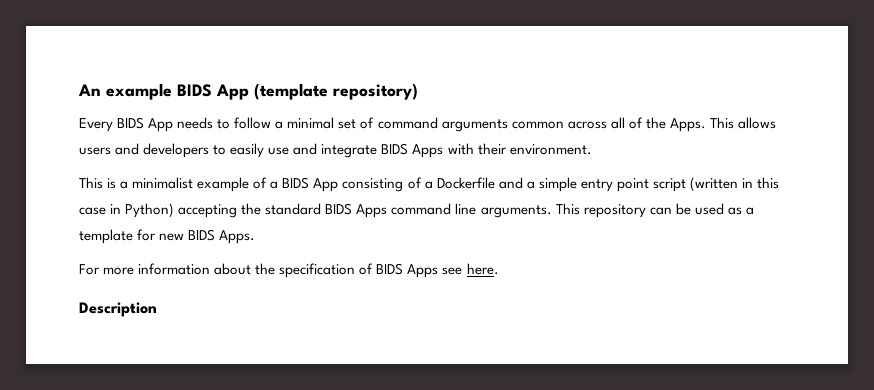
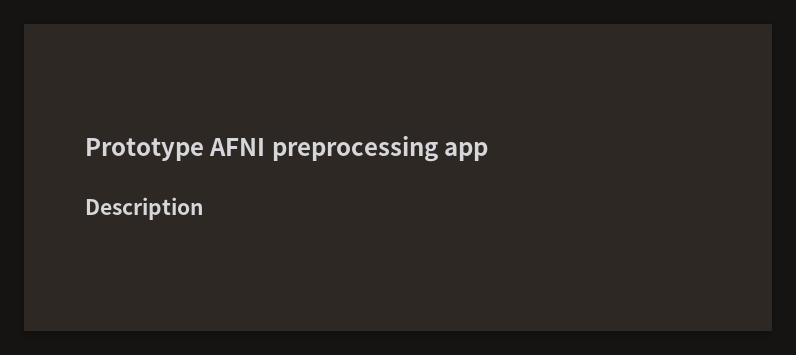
- An example BIDS App (template repository)
- Every BIDS App needs to follow a minimal set of command arguments common across all of the Apps. This allows users and developers to easily use and integrate BIDS Apps with their environment.
- This is a minimalist example of a BIDS App consisting of a Dockerfile and a simple entry point script (written in this case in Python) accepting the standard BIDS Apps command line arguments. This repository can be used as a template for new BIDS Apps.
- For more information about the specification of BIDS Apps see here.
+ Prototype AFNI preprocessing app

